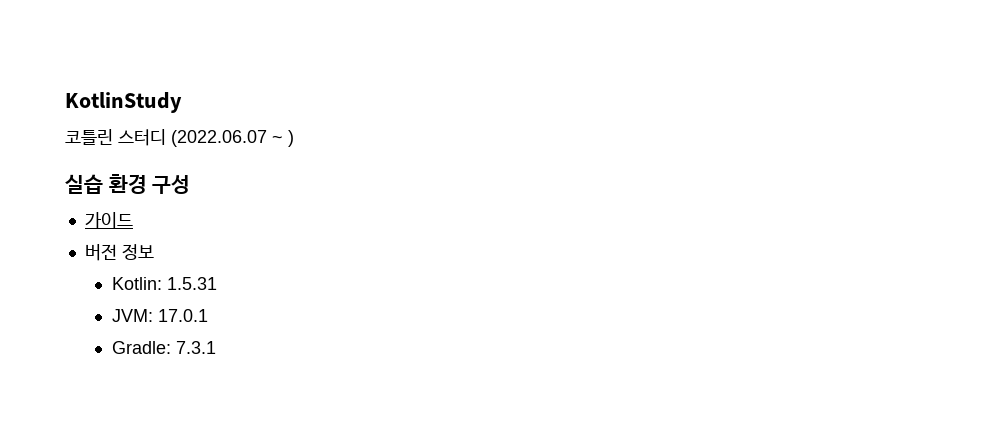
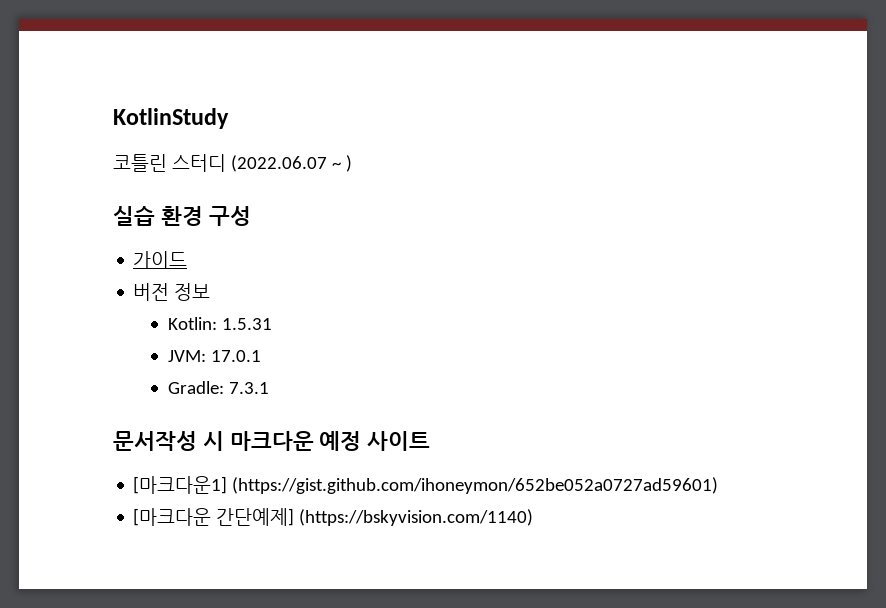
+ 문서작성 시 마크다운 예정 사이트
+ [마크다운1] (https://gist.github.com/ihoneymon/652be052a0727ad59601)
+ [마크다운 간단예제] (https://bskyvision.com/1140)

